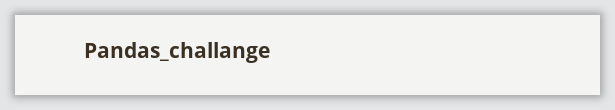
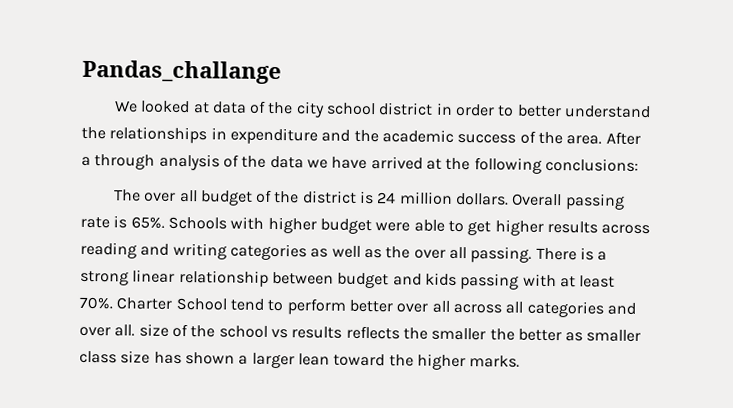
+ We looked at data of the city school district in order to better understand the relationships in expenditure and the academic success of the area. After a through analysis of the data we have arrived at the following conclusions:
+ The over all budget of the district is 24 million dollars. Overall passing rate is 65%. Schools with higher budget were able to get higher results across reading and writing categories as well as the over all passing. There is a strong linear relationship between budget and kids passing with at least 70%. Charter School tend to perform better over all across all categories and over all. size of the school vs results reflects the smaller the better as smaller class size has shown a larger lean toward the higher marks.

